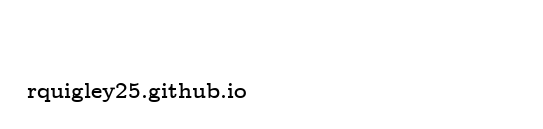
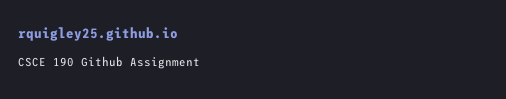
+ CSCE 190 Github Assignment

